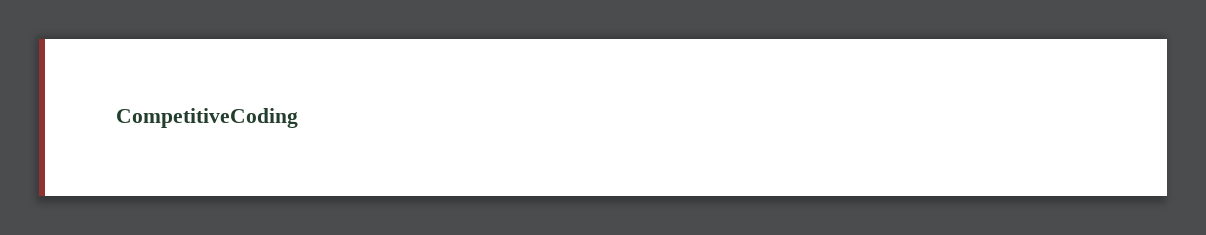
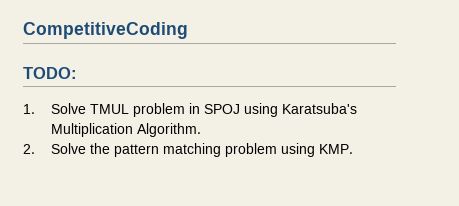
+ TODO:
+ 1. Solve TMUL problem in SPOJ using Karatsuba's Multiplication Algorithm.
+ 2. Solve the pattern matching problem using KMP.

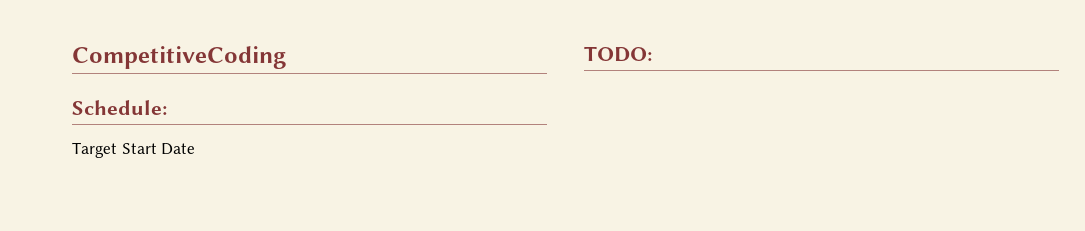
+ Schedule:
+ Target Start Date
  TODO:
- 1. Solve TMUL problem in SPOJ using Karatsuba's Multiplication Algorithm.
- 2. Solve the pattern matching problem using KMP.

